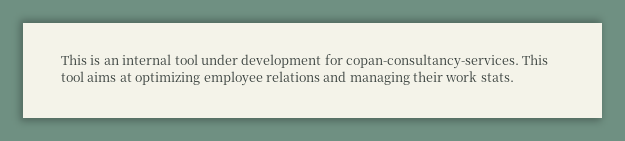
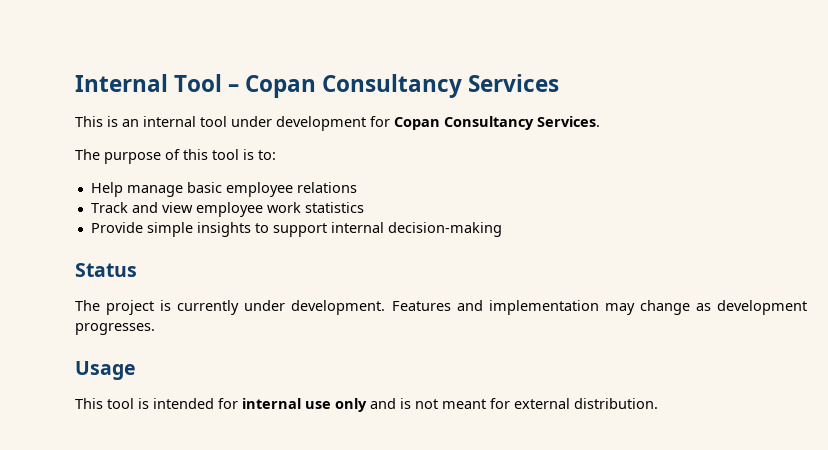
+ Internal Tool – Copan Consultancy Services
- This is an internal tool under development for copan-consultancy-services. This tool aims at optimizing employee relations and managing their work stats.
+ This is an internal tool under development for Copan Consultancy Services.
+ The purpose of this tool is to:
+ Help manage basic employee relations
+ Track and view employee work statistics
+ Provide simple insights to support internal decision‑making
+ Status
+ The project is currently under development. Features and implementation may change as development progresses.
+ Usage
+ This tool is intended for internal use only and is not meant for external distribution.

